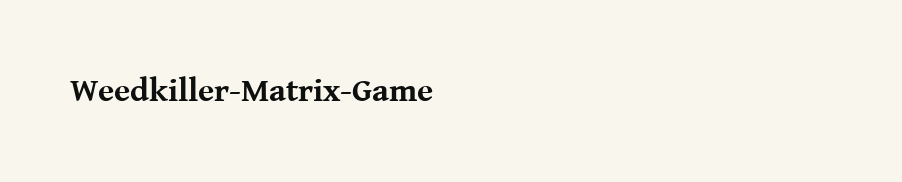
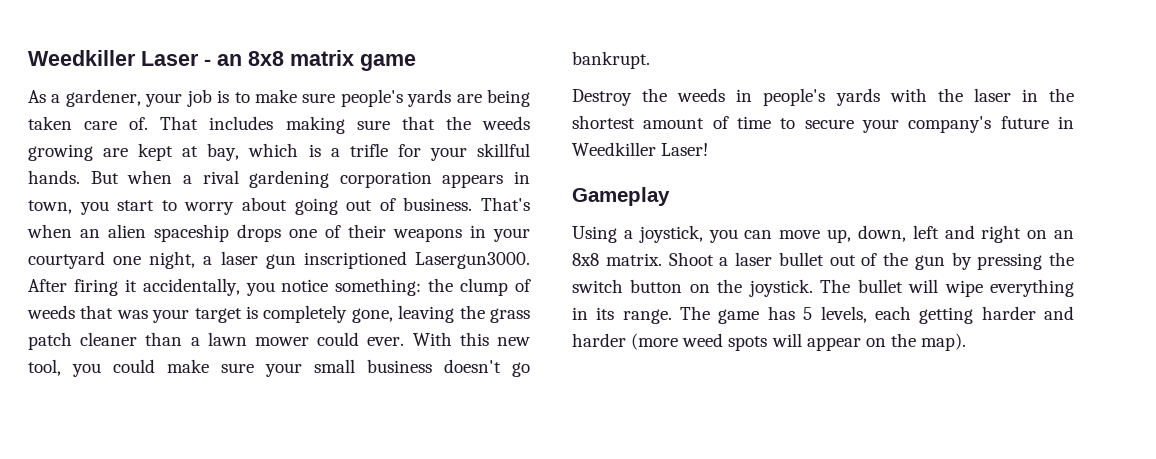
- Weedkiller-Matrix-Game
+ Weedkiller Laser - an 8x8 matrix game
+ As a gardener, your job is to make sure people's yards are being taken care of. That includes making sure that the weeds growing are kept at bay, which is a trifle for your skillful hands. But when a rival gardening corporation appears in town, you start to worry about going out of business. That's when an alien spaceship drops one of their weapons in your courtyard one night, a laser gun inscriptioned Lasergun3000. After firing it accidentally, you notice something: the clump of weeds that was your target is completely gone, leaving the grass patch cleaner than a lawn mower could ever. With this new tool, you could make sure your small business doesn't go bankrupt.
+ Destroy the weeds in people's yards with the laser in the shortest amount of time to secure your company's future in Weedkiller Laser!
+ Gameplay
+ Using a joystick, you can move up, down, left and right on an 8x8 matrix. Shoot a laser bullet out of the gun by pressing the switch button on the joystick. The bullet will wipe everything in its range. The game has 5 levels, each getting harder and harder (more weed spots will appear on the map).

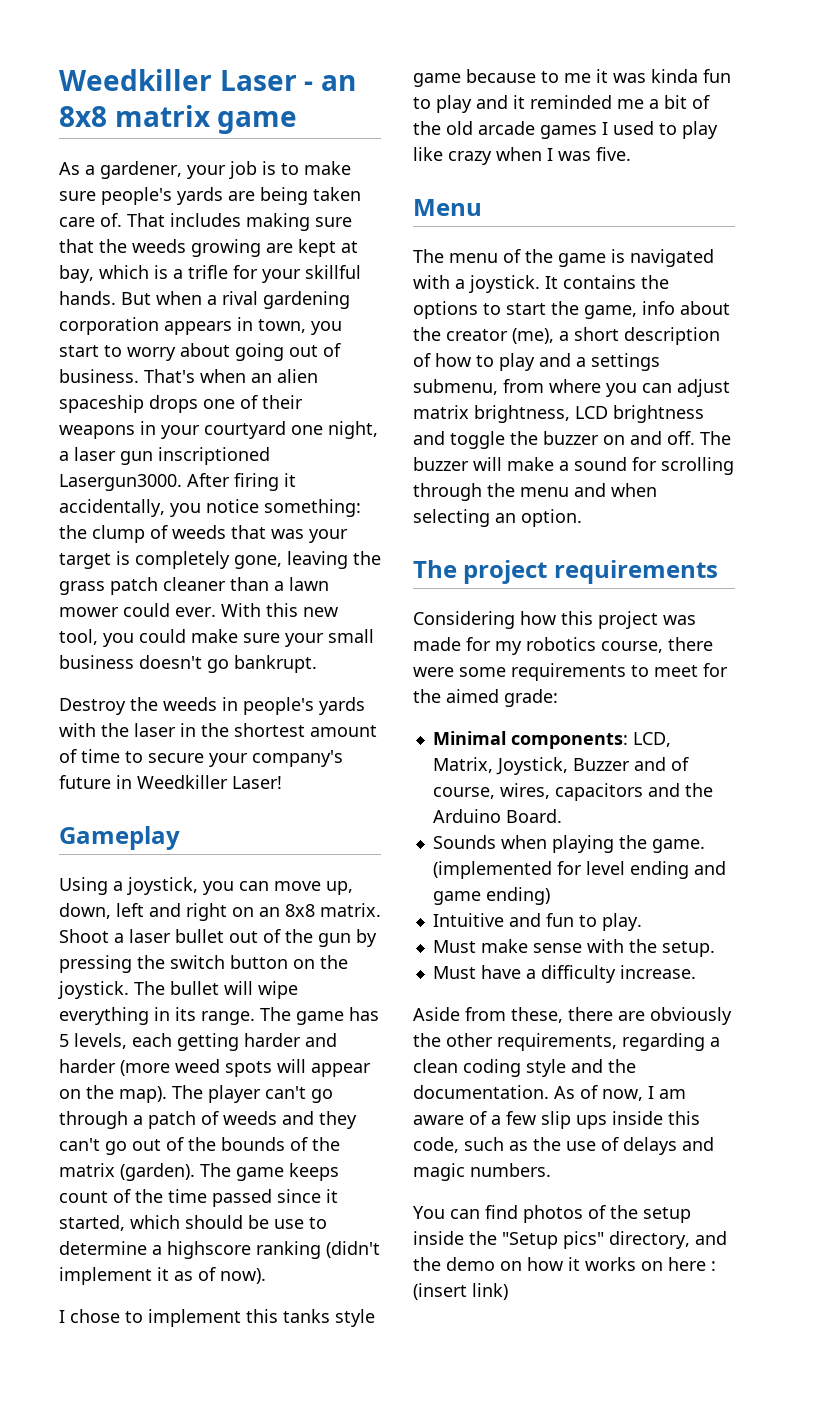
+ The player can't go through a patch of weeds and they can't go out of the bounds of the matrix (garden). The game keeps count of the time passed since it started, which should be use to determine a highscore ranking (didn't implement it as of now).
+ I chose to implement this tanks style game because to me it was kinda fun to play and it reminded me a bit of the old arcade games I used to play like crazy when I was five.
+ Menu
+ The menu of the game is navigated with a joystick. It contains the options to start the game, info about the creator (me), a short description of how to play and a settings submenu, from where you can adjust matrix brightness, LCD brightness and toggle the buzzer on and off. The buzzer will make a sound for scrolling through the menu and when selecting an option.
+ The project requirements
+ Considering how this project was made for my robotics course, there were some requirements to meet for the aimed grade:
+ Minimal components: LCD, Matrix, Joystick, Buzzer and of course, wires, capacitors and the Arduino Board.
+ Sounds when playing the game. (implemented for level ending and game ending)
+ Intuitive and fun to play.
+ Must make sense with the setup.
+ Must have a difficulty increase.
+ Aside from these, there are obviously the other requirements, regarding a clean coding style and the documentation. As of now, I am aware of a few slip ups inside this code, such as the use of delays and magic numbers.
+ You can find photos of the setup inside the "Setup pics" directory, and the demo on how it works on here : (insert link)

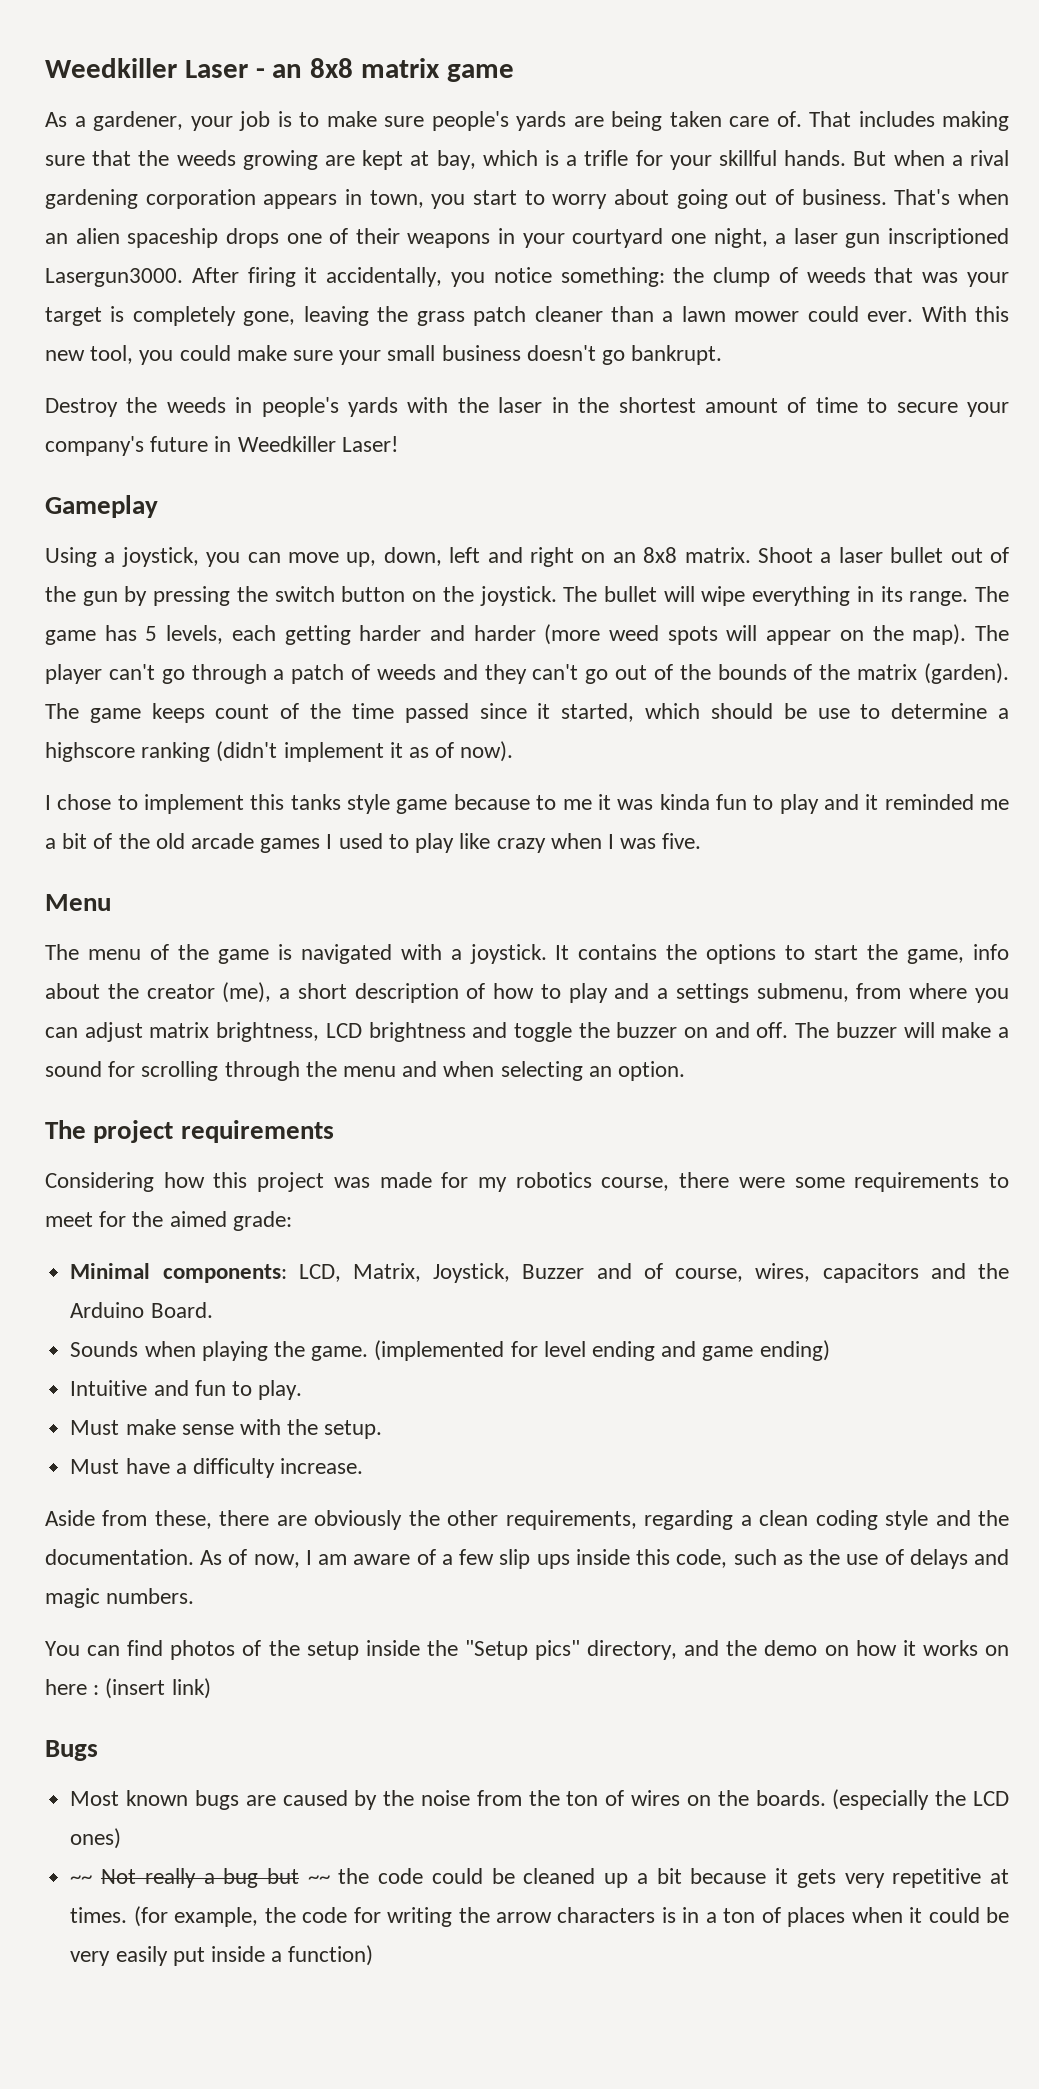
+ Bugs
+ Most known bugs are caused by the noise from the ton of wires on the boards. (especially the LCD ones)
+ ~~ Not really a bug but ~~ the code could be cleaned up a bit because it gets very repetitive at times. (for example, the code for writing the arrow characters is in a ton of places when it could be very easily put inside a function)

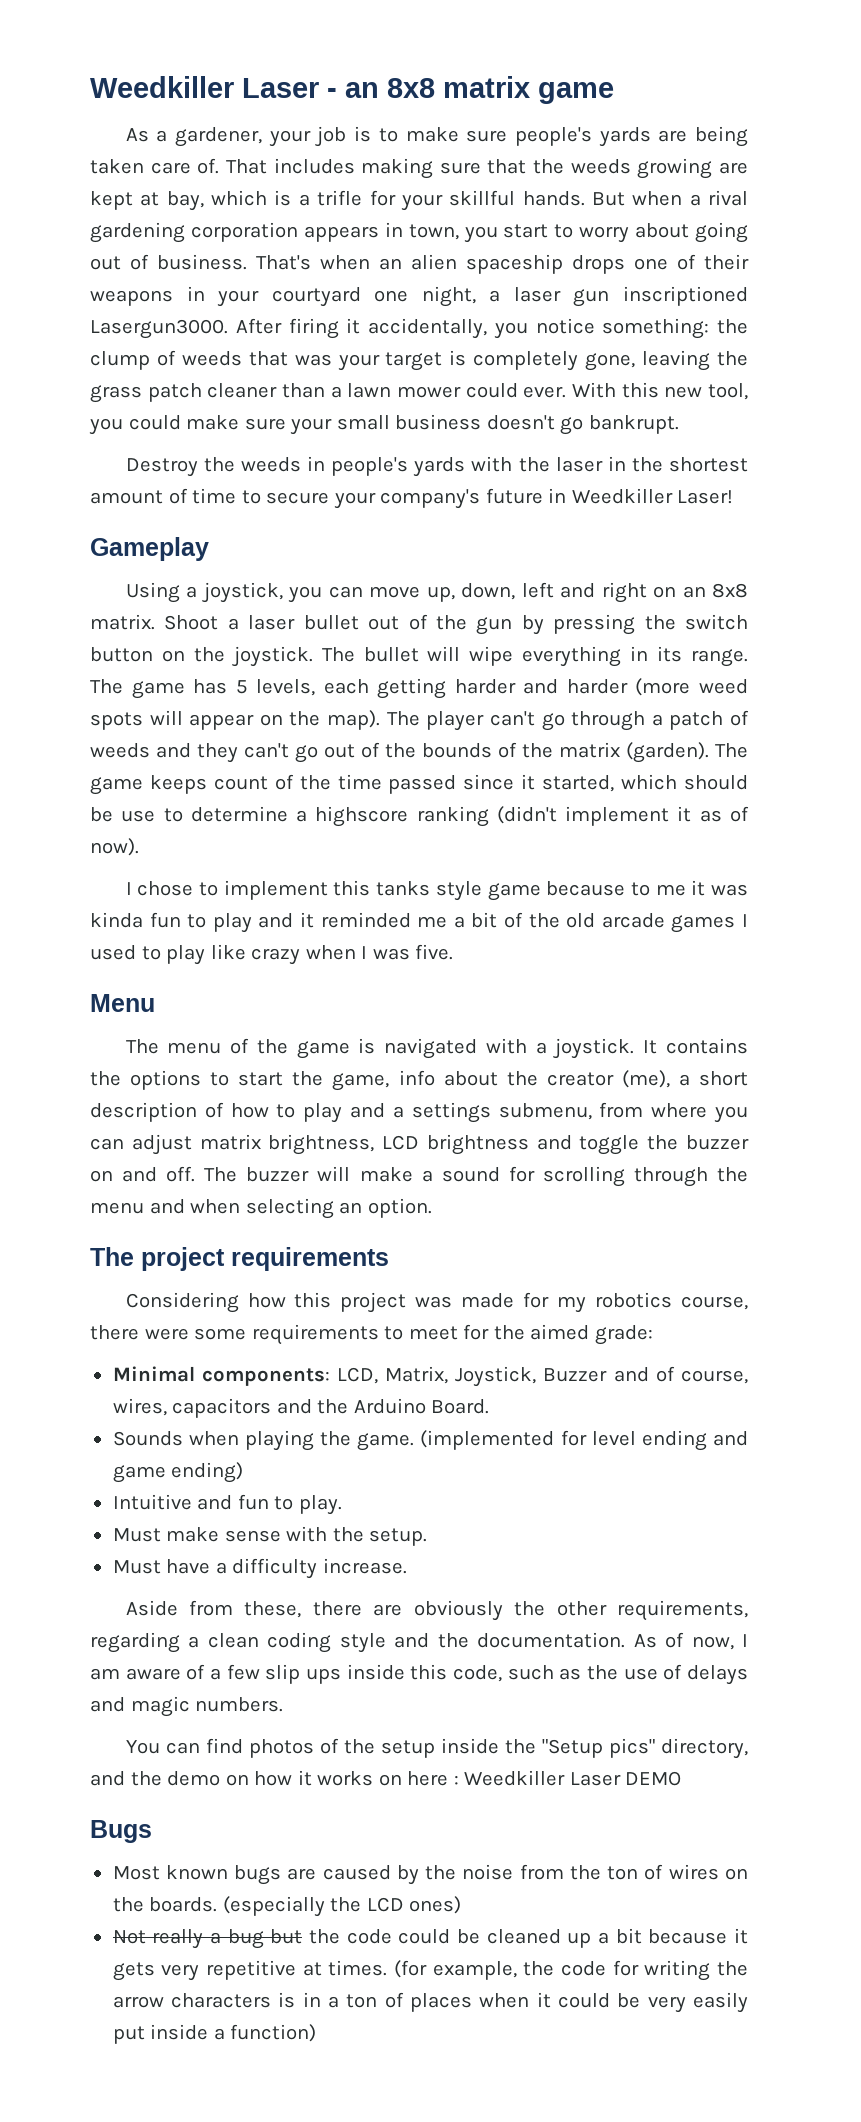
- You can find photos of the setup inside the "Setup pics" directory, and the demo on how it works on here : (insert link)
+ You can find photos of the setup inside the "Setup pics" directory, and the demo on how it works on here : Weedkiller Laser DEMO
- ~~ Not really a bug but ~~ the code could be cleaned up a bit because it gets very repetitive at times.
+ Not really a bug but the code could be cleaned up a bit because it gets very repetitive at times.

